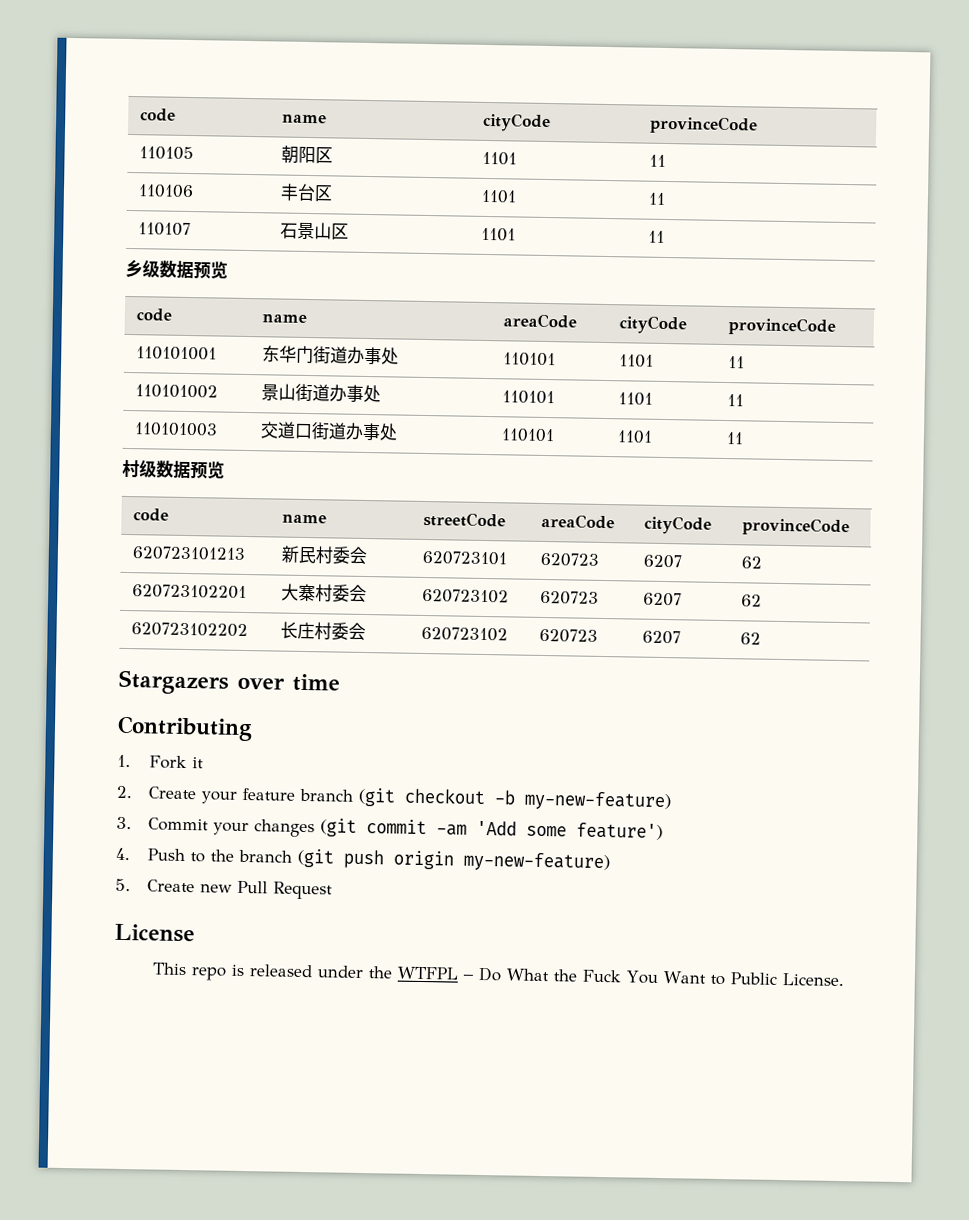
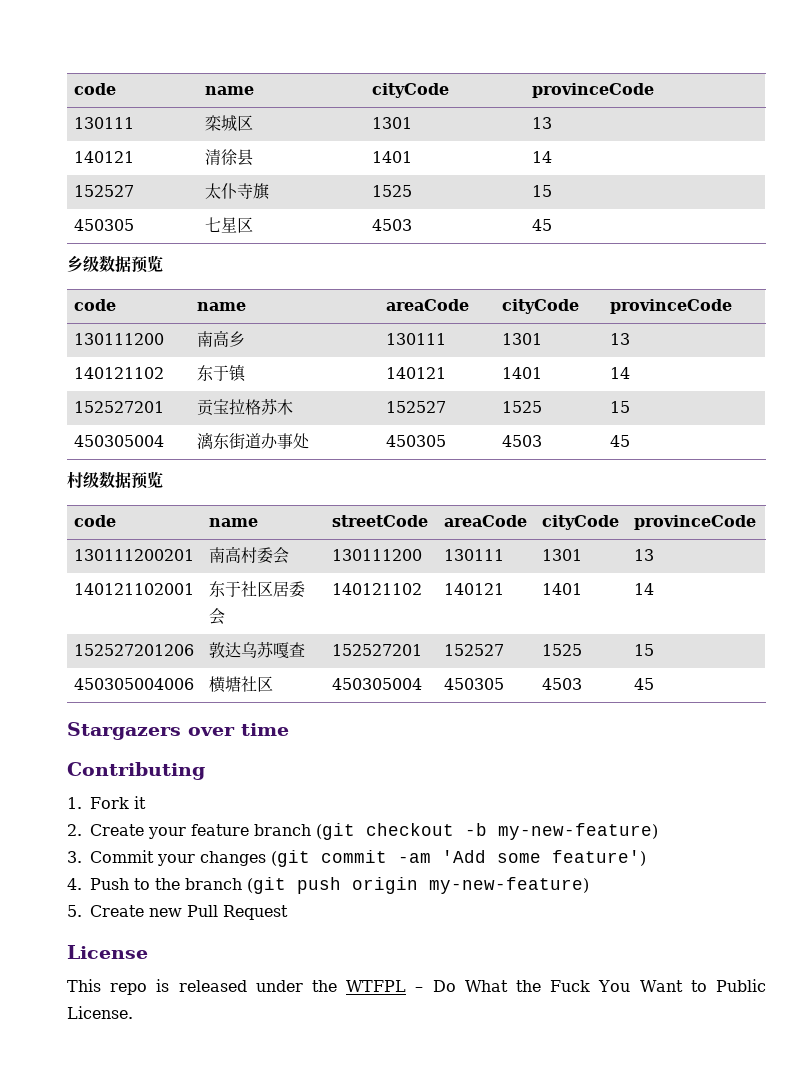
- 110105 | 朝阳区 | 1101 | 11
- 110106 | 丰台区 | 1101 | 11
- 110107 | 石景山区 | 1101 | 11
+ 130111 | 栾城区 | 1301 | 13
+ 140121 | 清徐县 | 1401 | 14
+ 152527 | 太仆寺旗 | 1525 | 15
+ 450305 | 七星区 | 4503 | 45
- 110101001 | 东华门街道办事处 | 110101 | 1101 | 11
- 110101002 | 景山街道办事处 | 110101 | 1101 | 11
- 110101003 | 交道口街道办事处 | 110101 | 1101 | 11
+ 130111200 | 南高乡 | 130111 | 1301 | 13
+ 140121102 | 东于镇 | 140121 | 1401 | 14
+ 152527201 | 贡宝拉格苏木 | 152527 | 1525 | 15
+ 450305004 | 漓东街道办事处 | 450305 | 4503 | 45
- 620723101213 | 新民村委会 | 620723101 | 620723 | 6207 | 62
- 620723102201 | 大寨村委会 | 620723102 | 620723 | 6207 | 62
- 620723102202 | 长庄村委会 | 620723102 | 620723 | 6207 | 62
+ 130111200201 | 南高村委会 | 130111200 | 130111 | 1301 | 13
+ 140121102001 | 东于社区居委会 | 140121102 | 140121 | 1401 | 14
+ 152527201206 | 敦达乌苏嘎查 | 152527201 | 152527 | 1525 | 15
+ 450305004006 | 横塘社区 | 450305004 | 450305 | 4503 | 45

